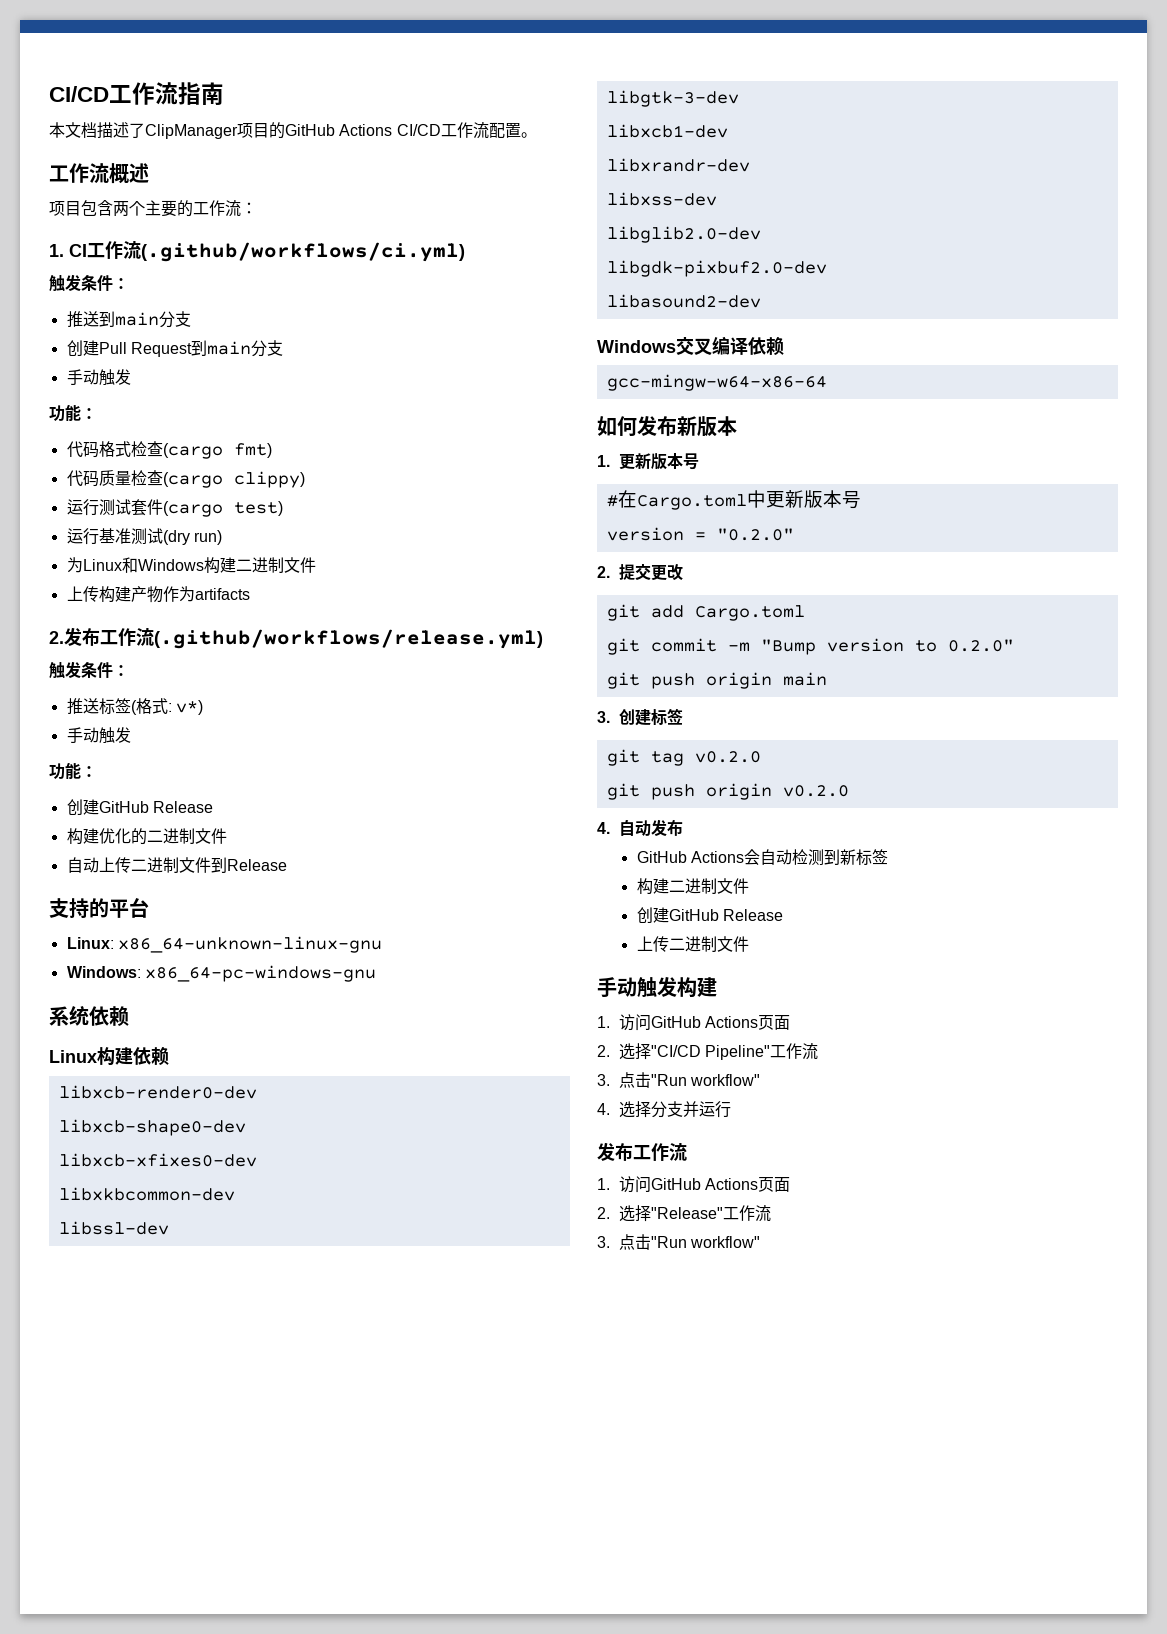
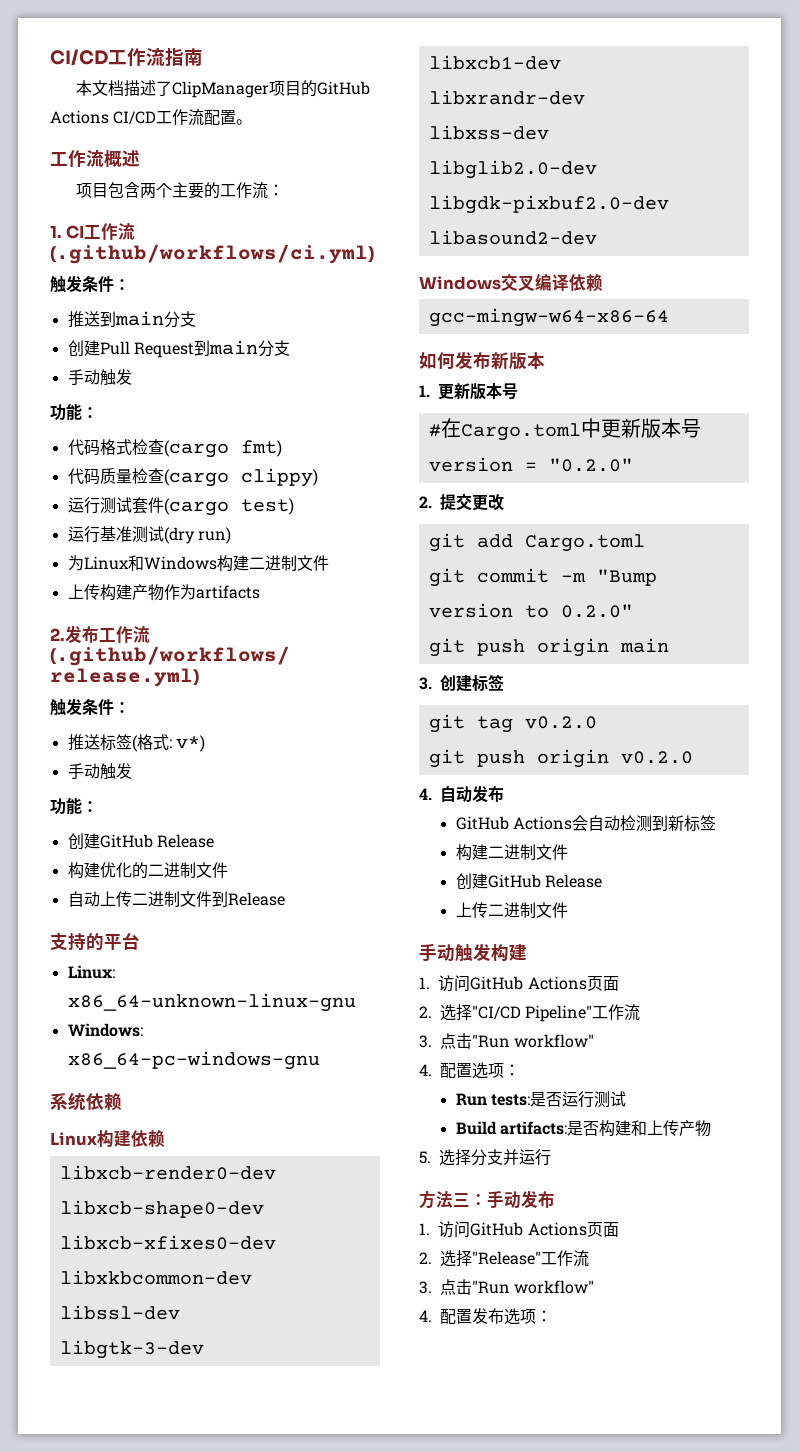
- 4.选择分支并运行
- 发布工作流
+ 4.配置选项：
+ Run tests:是否运行测试
+ Build artifacts:是否构建和上传产物
+ 5.选择分支并运行
+ 方法三：手动发布
+ 4.配置发布选项：

